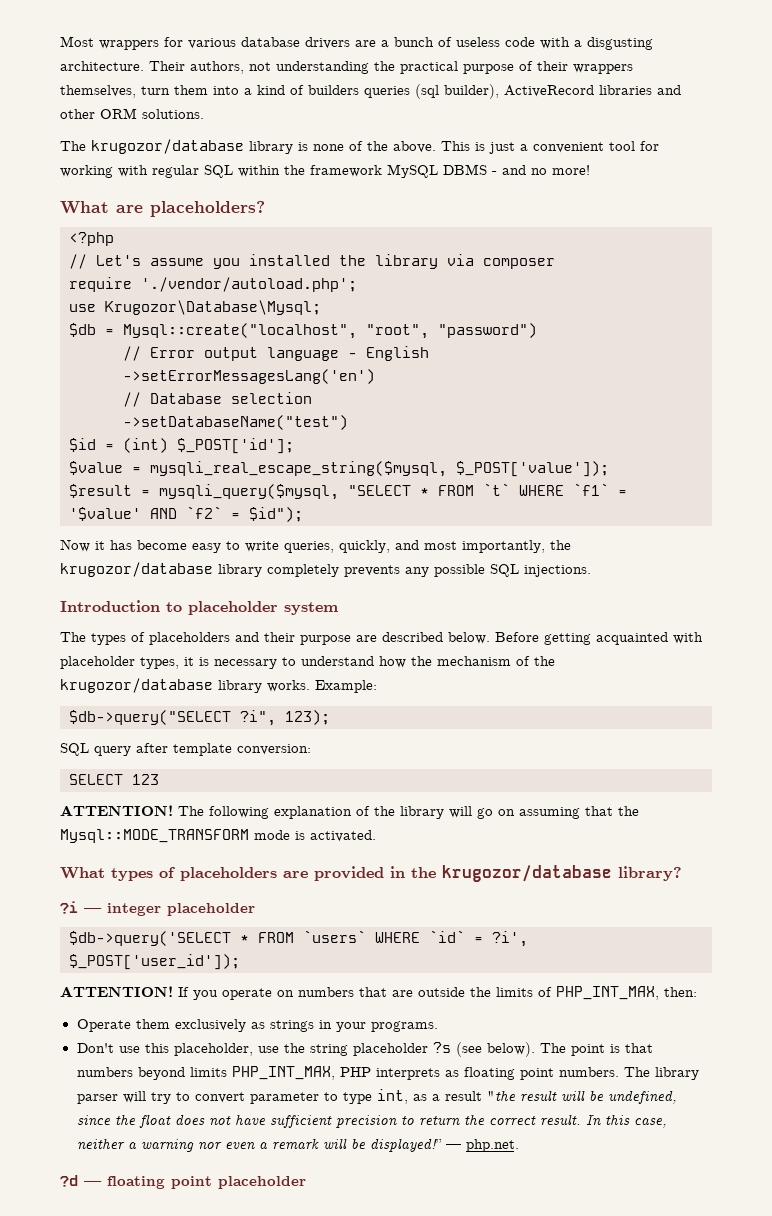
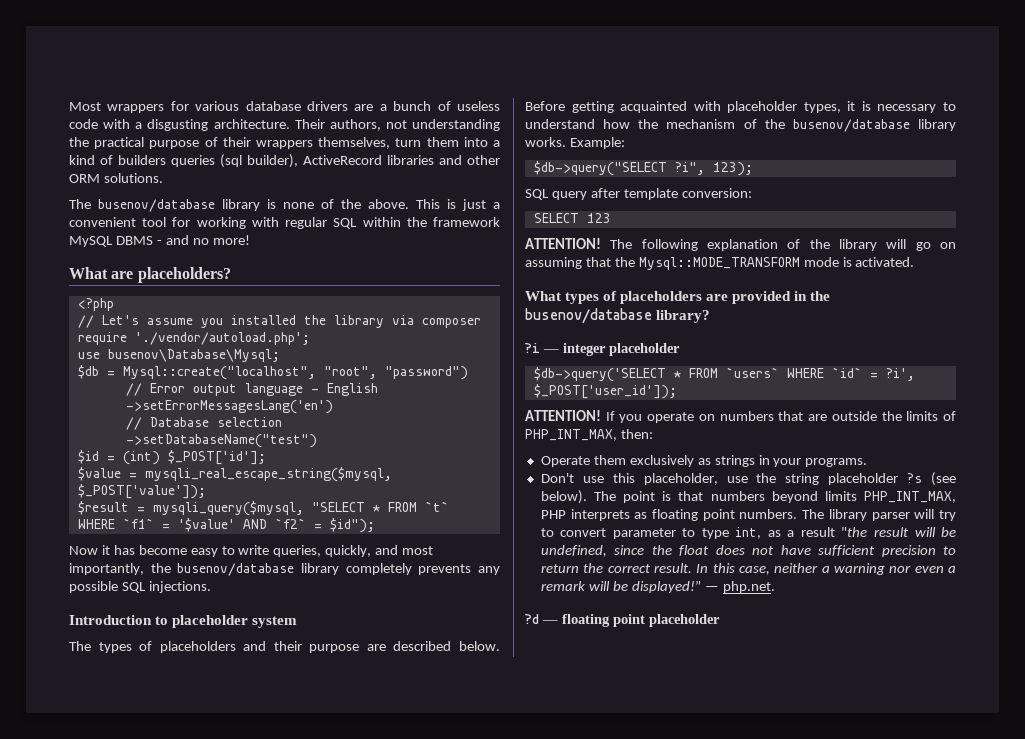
- The krugozor/database library is none of the above.
+ The busenov/database library is none of the above.
- use Krugozor\Database\Mysql;
+ use busenov\Database\Mysql;
- Now it has become easy to write queries, quickly, and most importantly, the krugozor/database library completely prevents any possible SQL injections.
+ Now it has become easy to write queries, quickly, and most importantly, the busenov/database library completely prevents any possible SQL injections.
- Before getting acquainted with placeholder types, it is necessary to understand how the mechanism of the krugozor/database library works.
+ Before getting acquainted with placeholder types, it is necessary to understand how the mechanism of the busenov/database library works.
- What types of placeholders are provided in the krugozor/database library?
+ What types of placeholders are provided in the busenov/database library?

